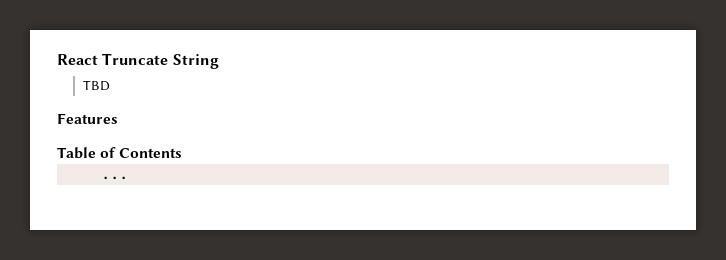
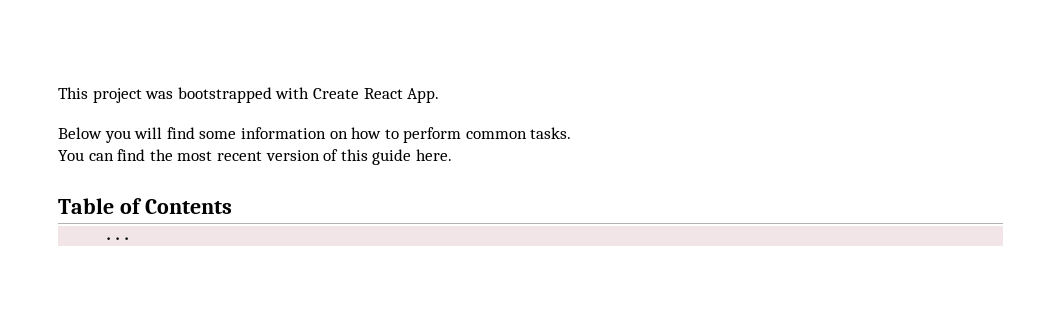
- React Truncate String
- TBD
- Features
+ This project was bootstrapped with Create React App.
+ Below you will find some information on how to perform common tasks.
+ You can find the most recent version of this guide here.

